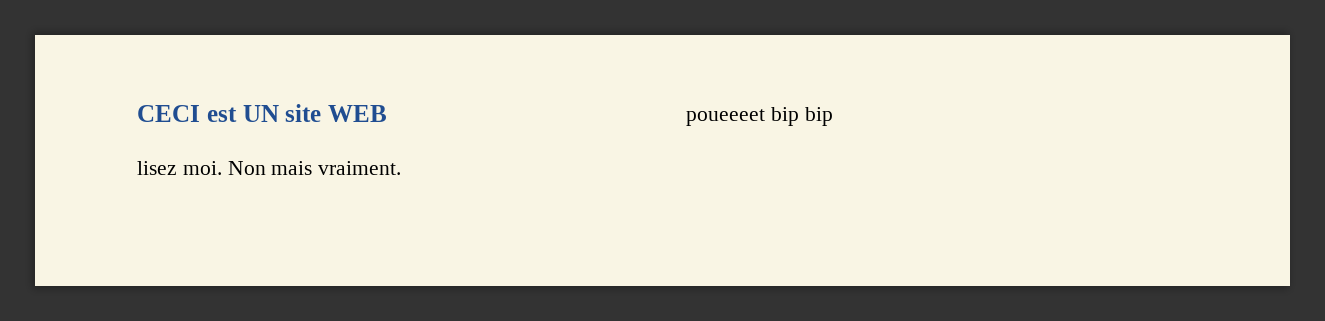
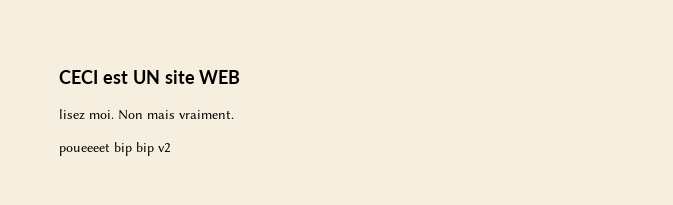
- poueeeet bip bip
+ poueeeet bip bip v2

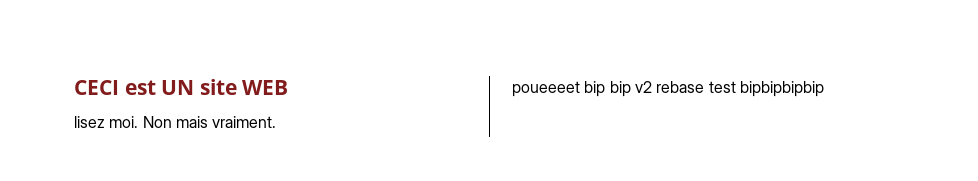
- poueeeet bip bip v2
+ poueeeet bip bip v2 rebase test bipbipbipbip

